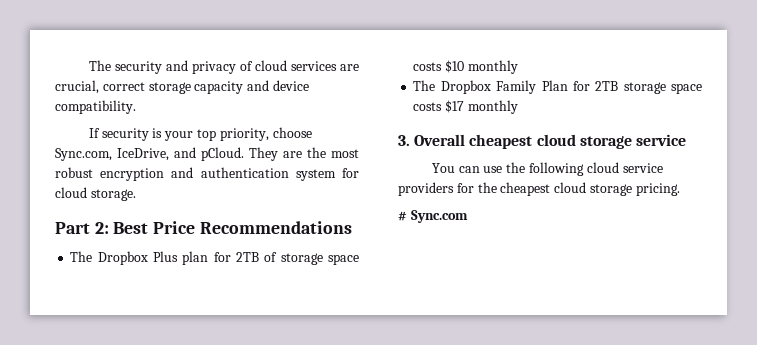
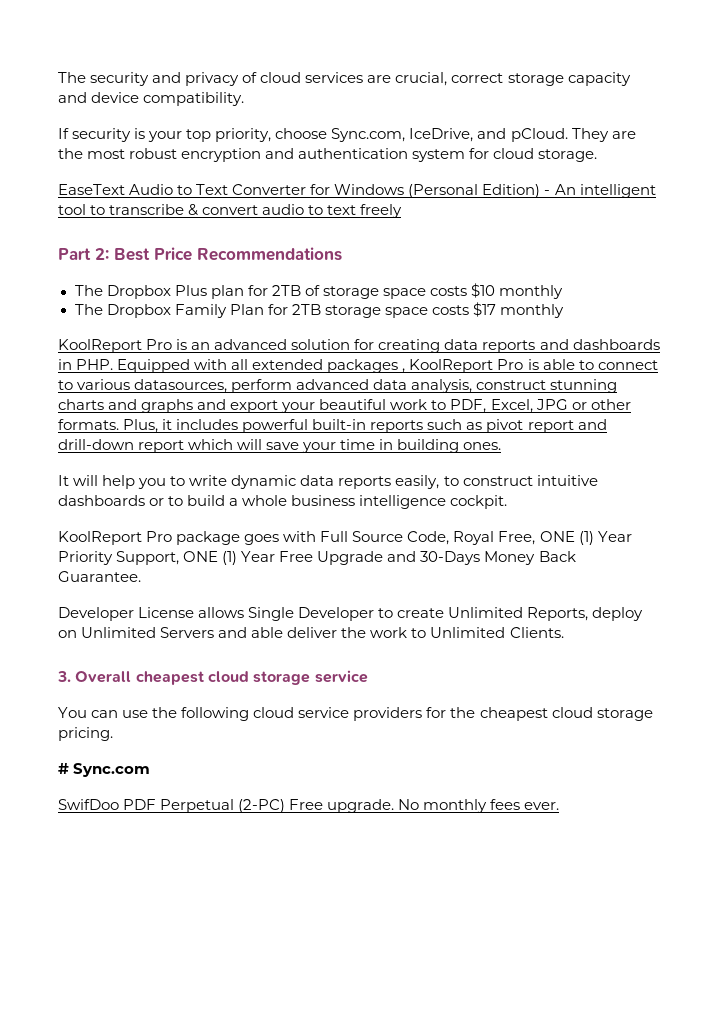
+ EaseText Audio to Text Converter for Windows (Personal Edition) - An intelligent tool to transcribe & convert audio to text freely
+ KoolReport Pro is an advanced solution for creating data reports and dashboards in PHP. Equipped with all extended packages , KoolReport Pro is able to connect to various datasources, perform advanced data analysis, construct stunning charts and graphs and export your beautiful work to PDF, Excel, JPG or other formats. Plus, it includes powerful built-in reports such as pivot report and drill-down report which will save your time in building ones.
+ It will help you to write dynamic data reports easily, to construct intuitive dashboards or to build a whole business intelligence cockpit.
+ KoolReport Pro package goes with Full Source Code, Royal Free, ONE (1) Year Priority Support, ONE (1) Year Free Upgrade and 30-Days Money Back Guarantee.
+ Developer License allows Single Developer to create Unlimited Reports, deploy on Unlimited Servers and able deliver the work to Unlimited Clients.
+ SwifDoo PDF Perpetual (2-PC) Free upgrade. No monthly fees ever.

